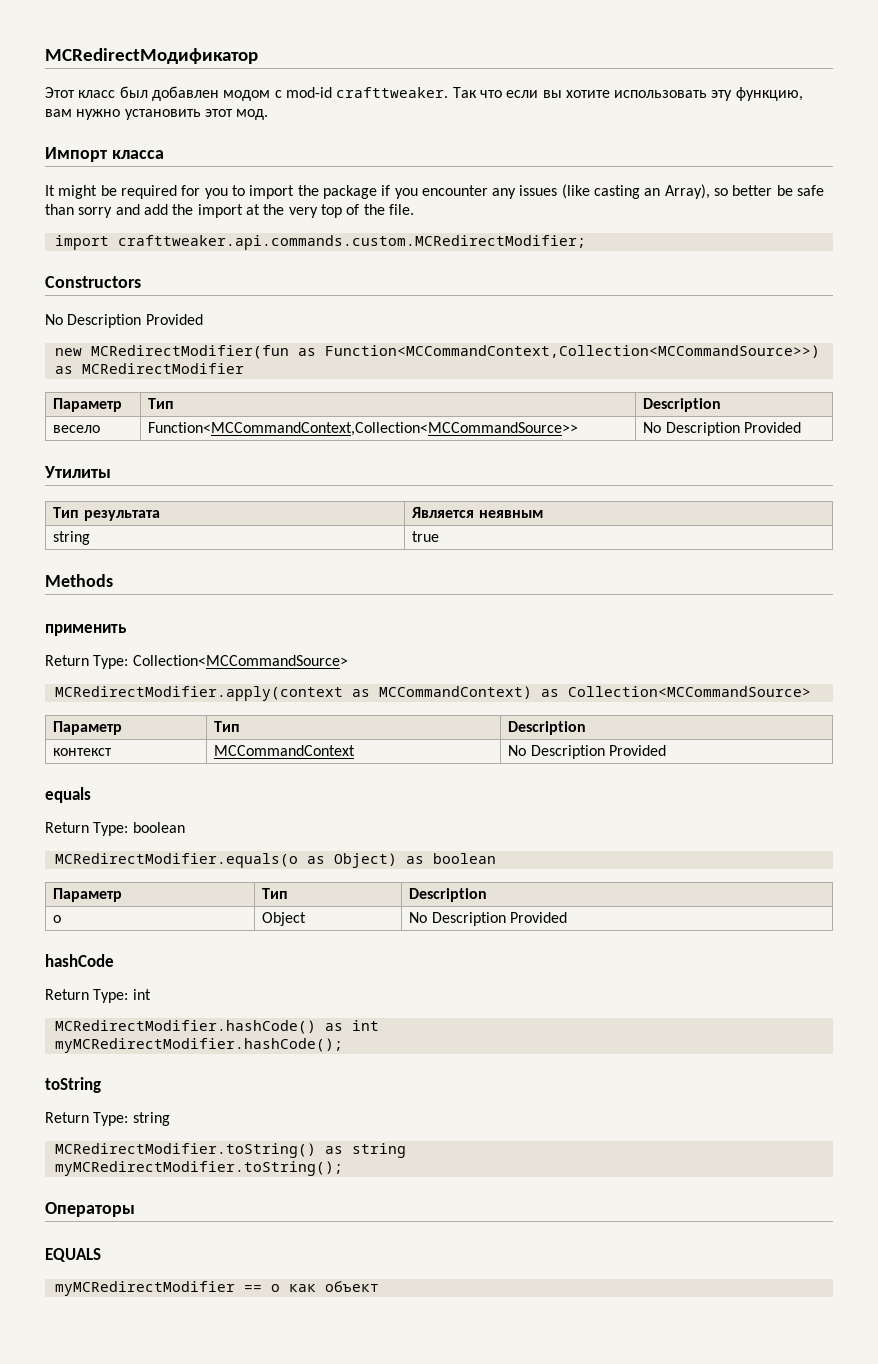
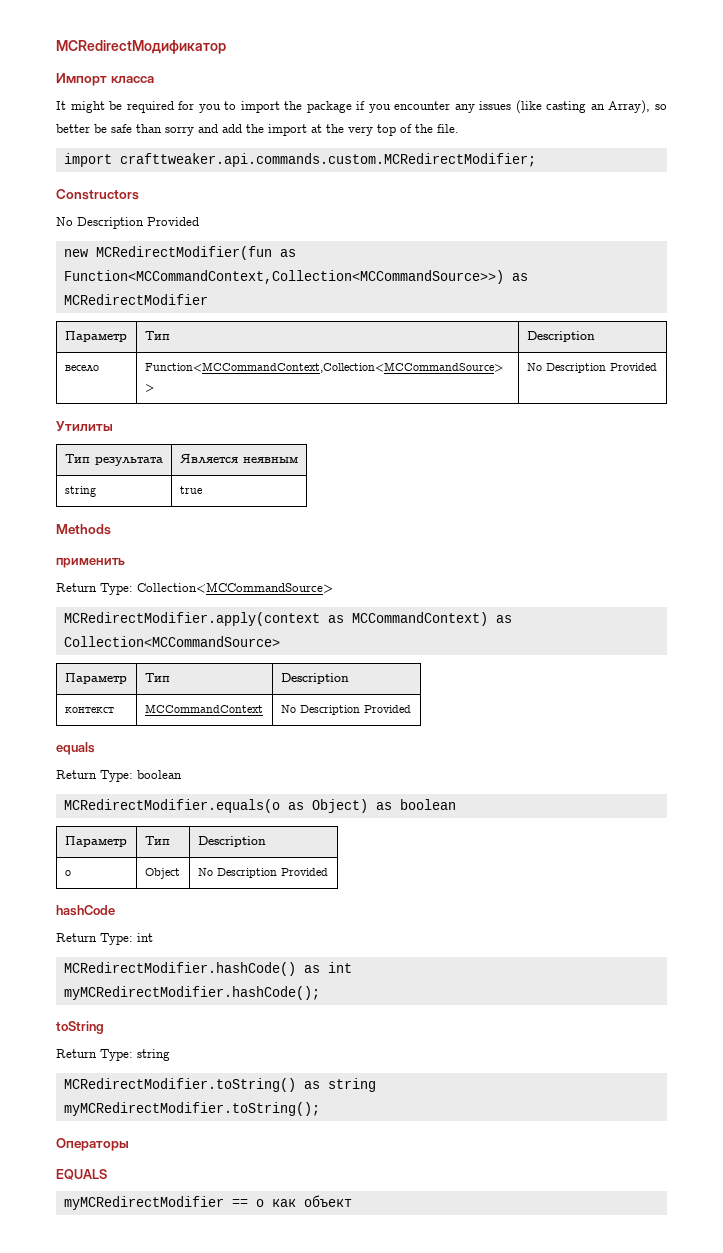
- Этот класс был добавлен модом с mod-id crafttweaker. Так что если вы хотите использовать эту функцию, вам нужно установить этот мод.

